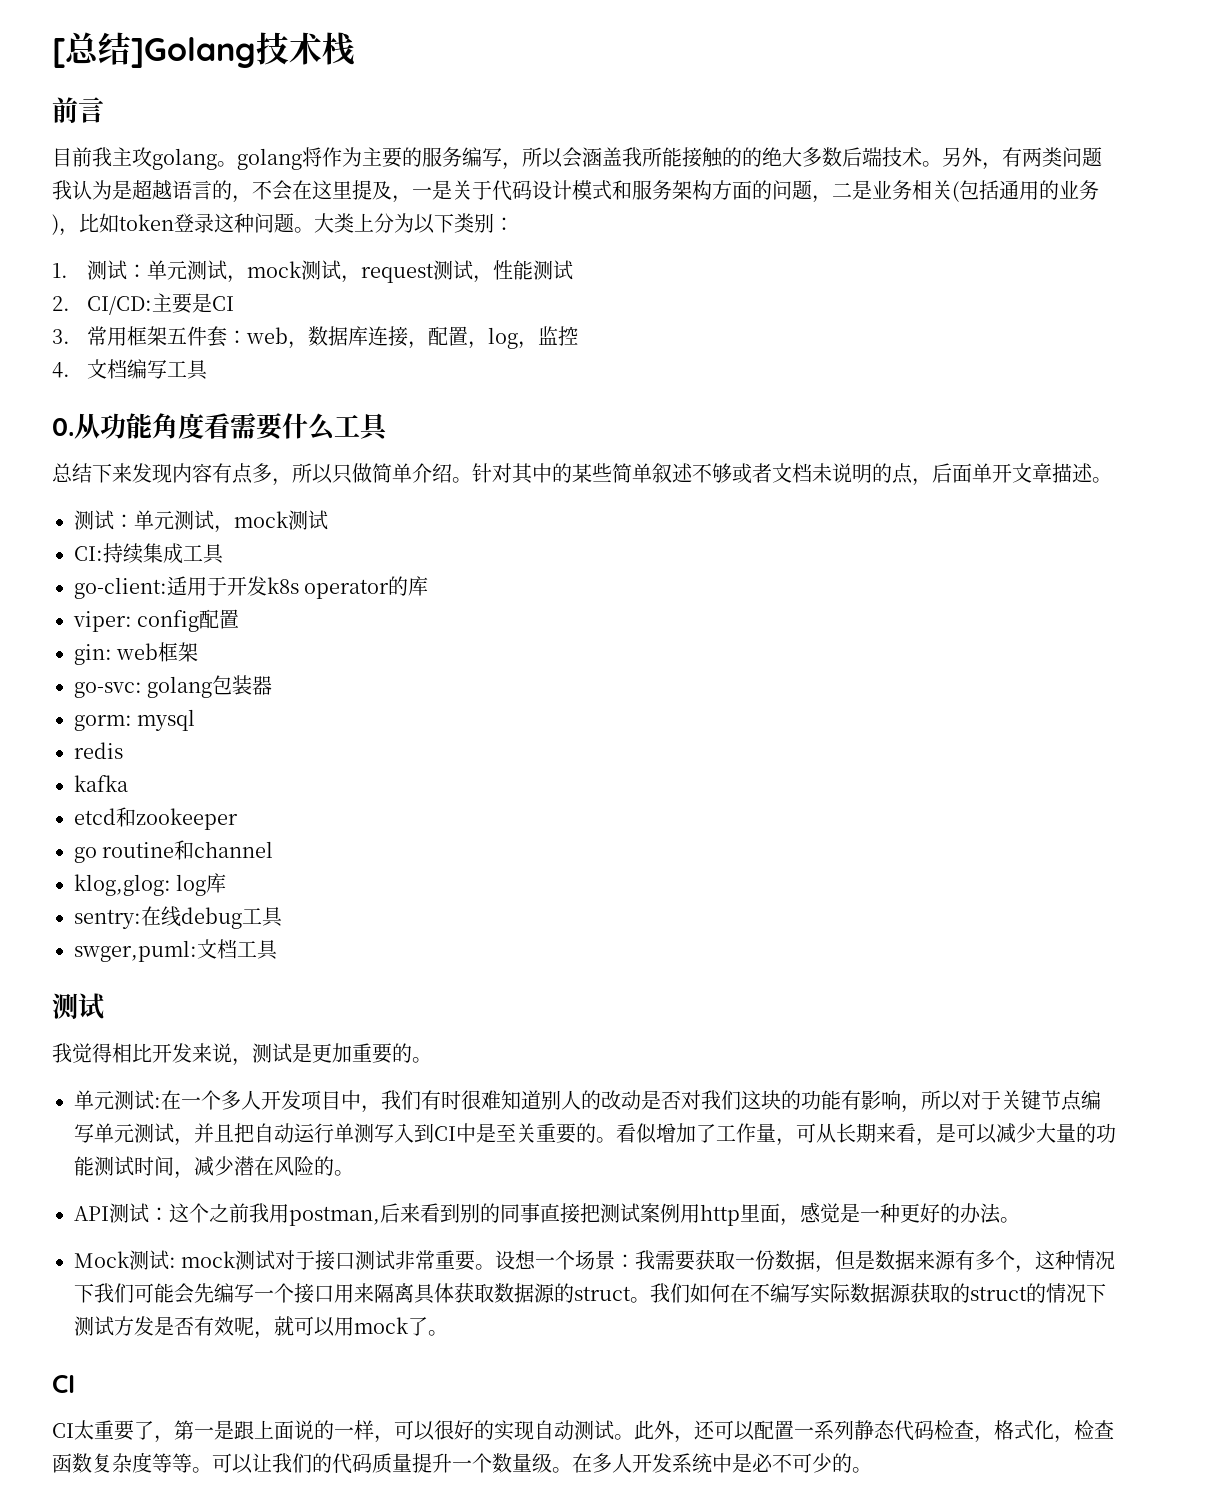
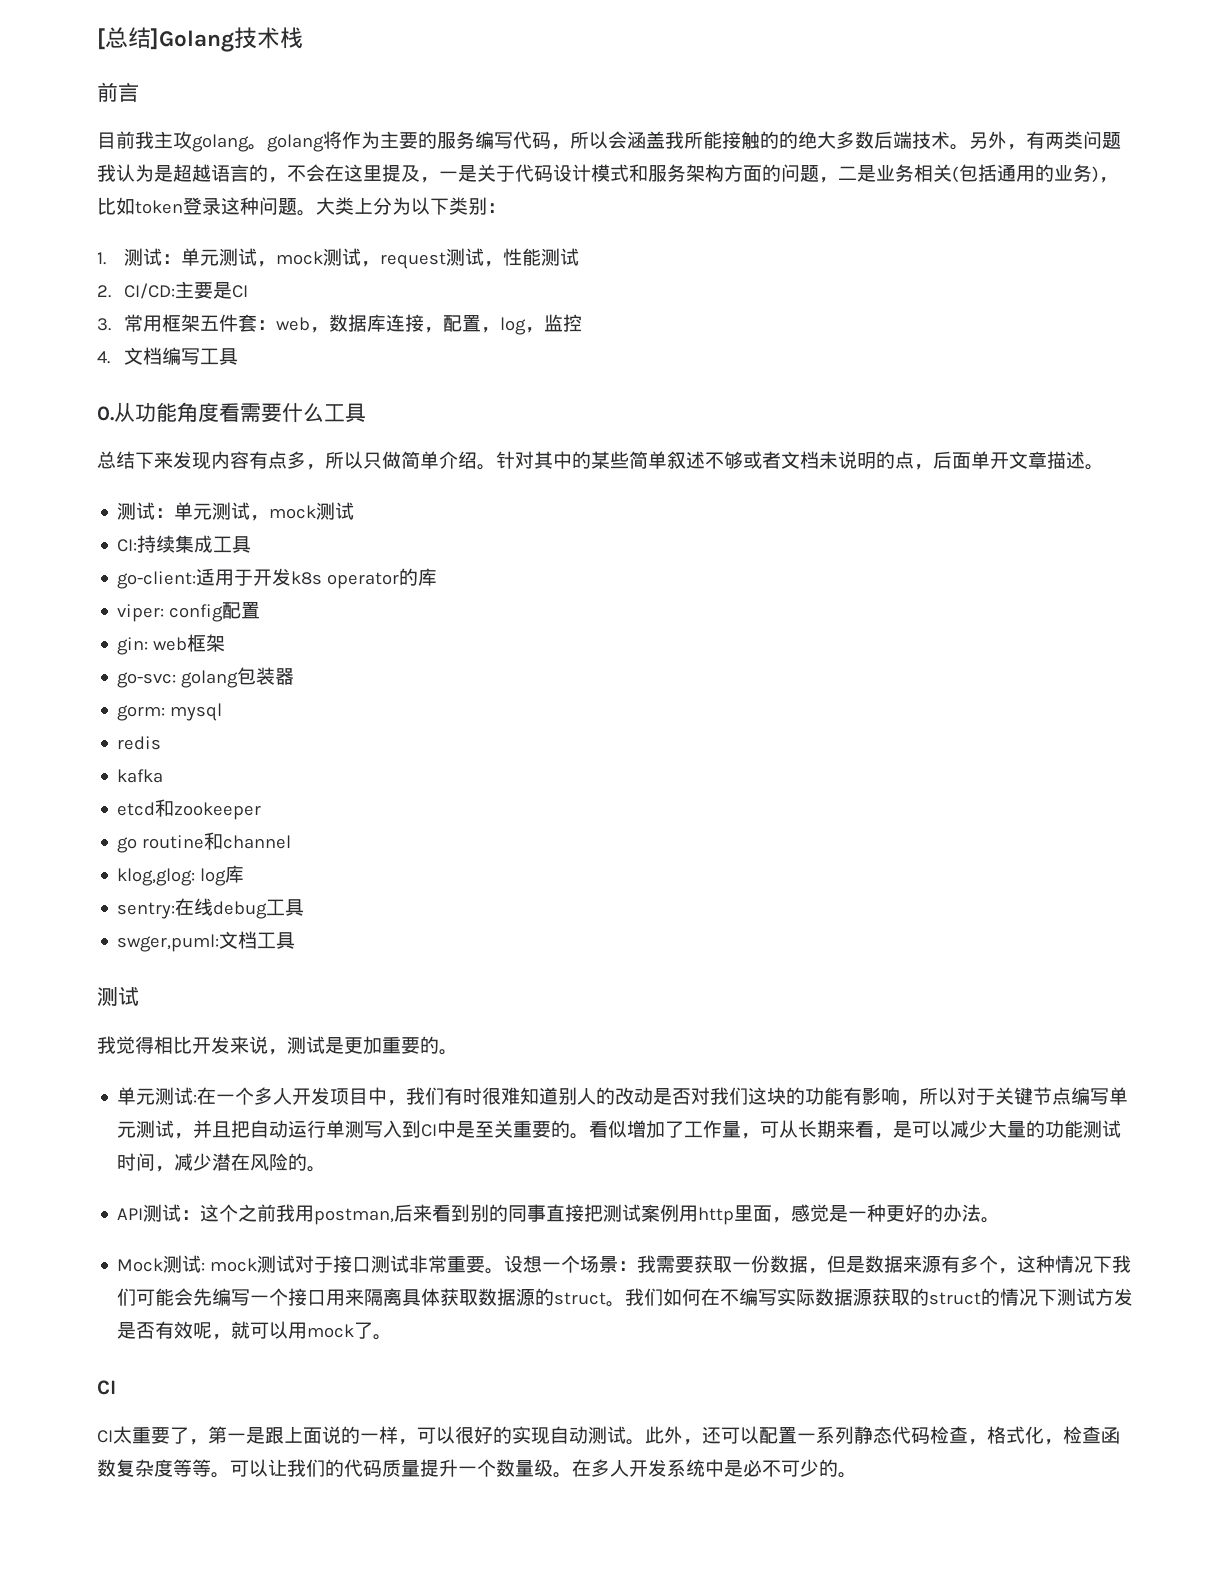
- 目前我主攻golang。golang将作为主要的服务编写，所以会涵盖我所能接触的的绝大多数后端技术。
+ 目前我主攻golang。golang将作为主要的服务编写代码，所以会涵盖我所能接触的的绝大多数后端技术。

